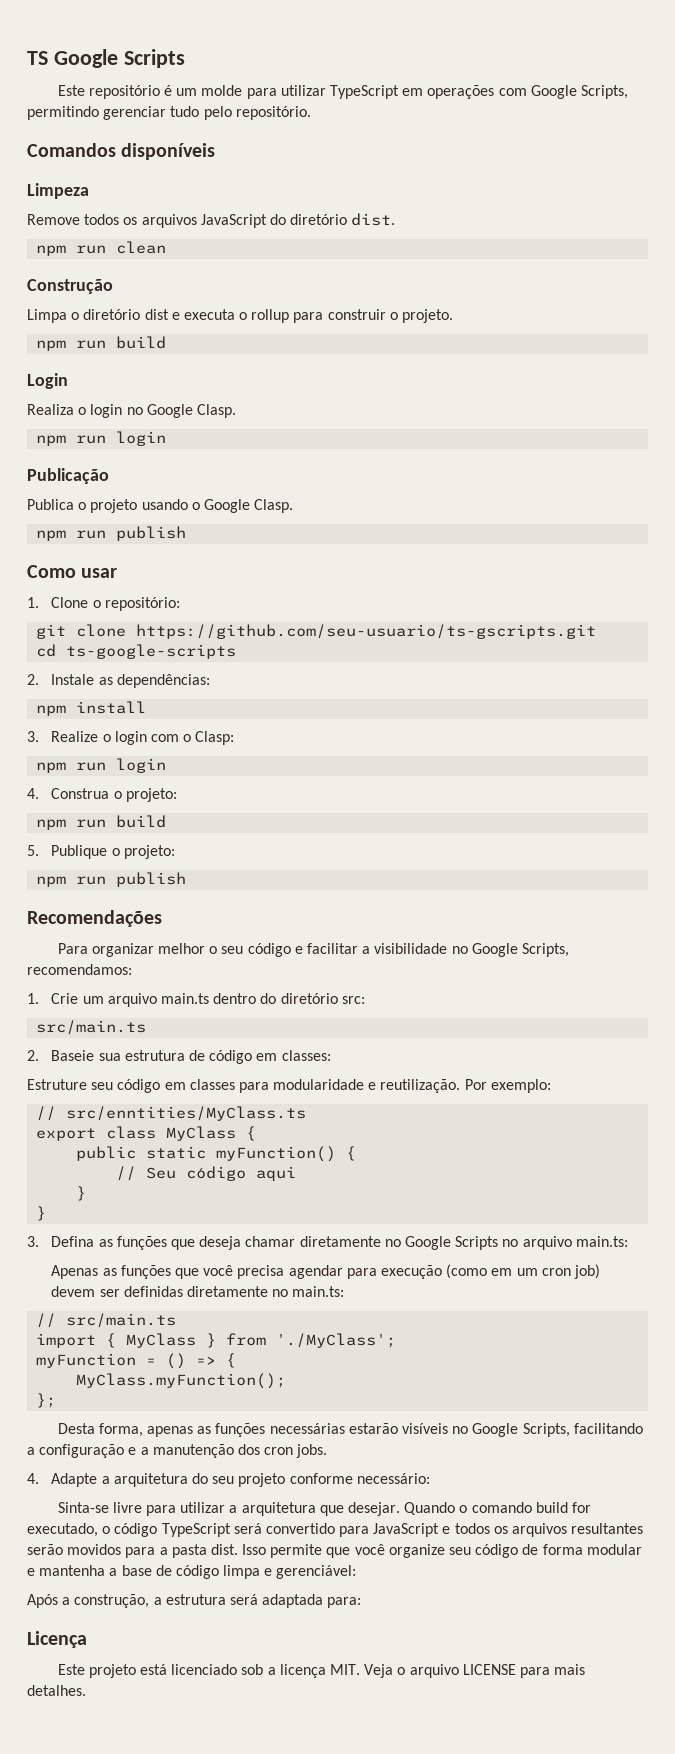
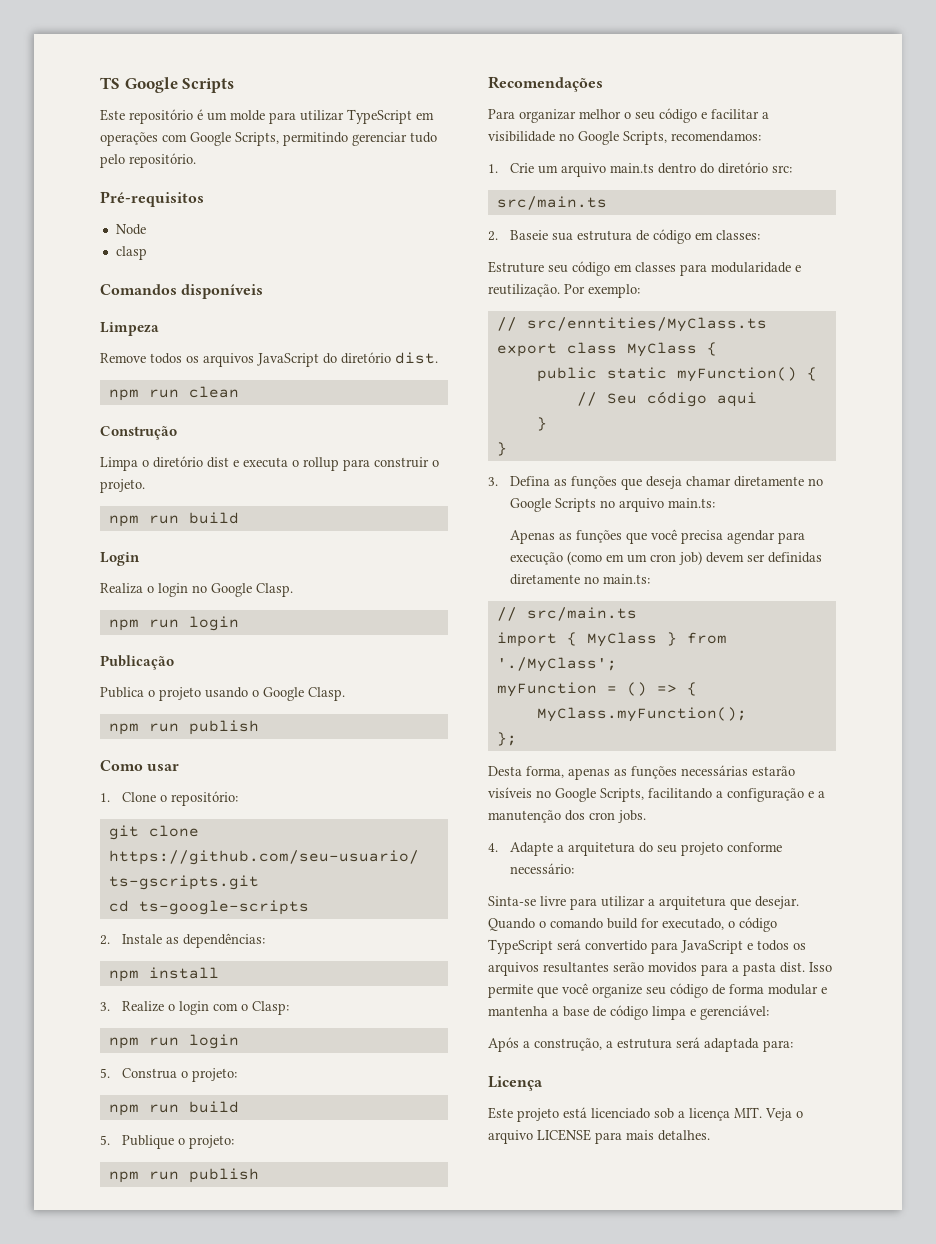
+ Pré-requisitos
+ Node
+ clasp
- 4. Construa o projeto:
+ 5. Construa o projeto:

